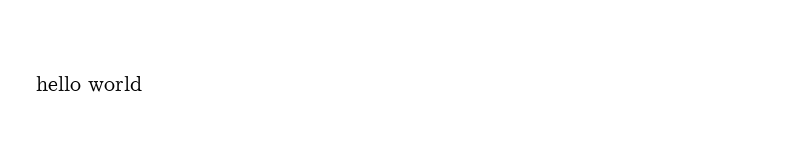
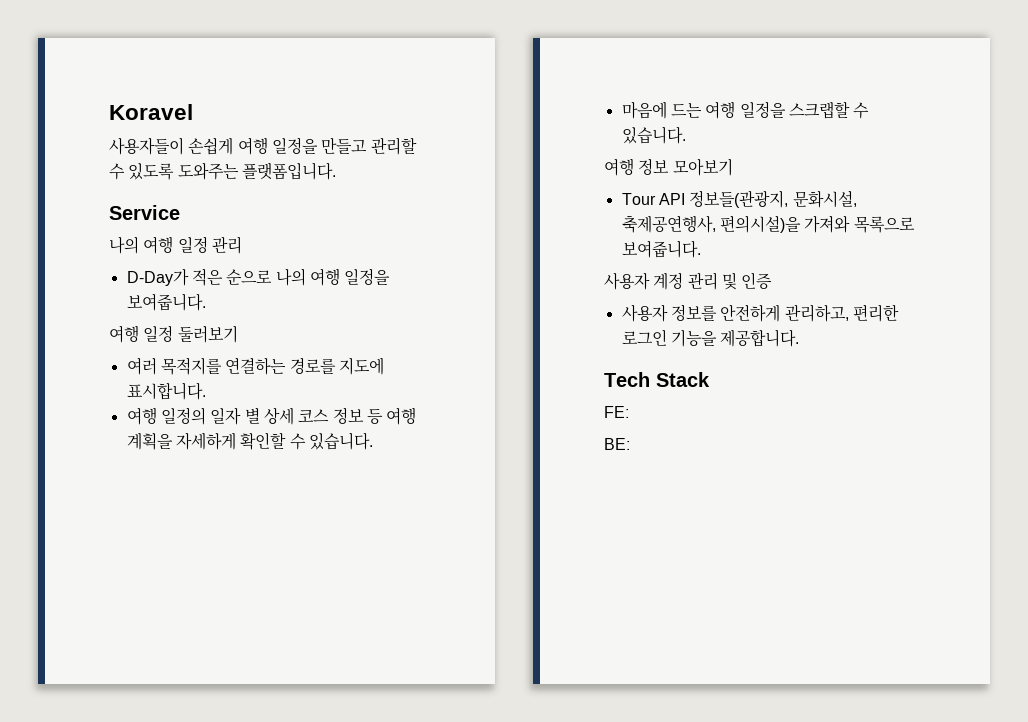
- hello world
+ Koravel
+ 사용자들이 손쉽게 여행 일정을 만들고 관리할 수 있도록 도와주는 플랫폼입니다.
+ Service
+ 나의 여행 일정 관리
+ D-Day가 적은 순으로 나의 여행 일정을 보여줍니다.
+ 여행 일정 둘러보기
+ 여러 목적지를 연결하는 경로를 지도에 표시합니다.
+ 여행 일정의 일자 별 상세 코스 정보 등 여행 계획을 자세하게 확인할 수 있습니다.
+ 마음에 드는 여행 일정을 스크랩할 수 있습니다.
+ 여행 정보 모아보기
+ Tour API 정보들(관광지, 문화시설, 축제공연행사, 편의시설)을 가져와 목록으로 보여줍니다.
+ 사용자 계정 관리 및 인증
+ 사용자 정보를 안전하게 관리하고, 편리한 로그인 기능을 제공합니다.
+ Tech Stack
+ FE:
+ BE:

